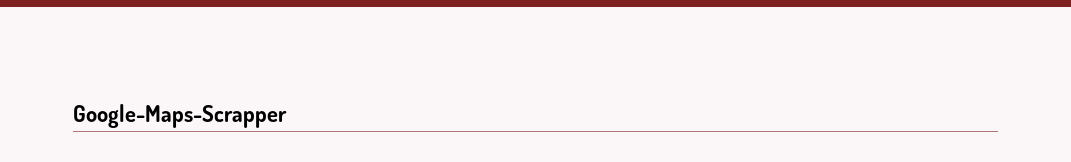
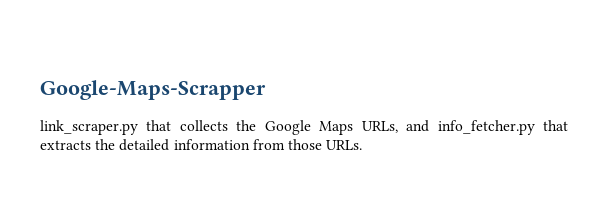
+ link_scraper.py that collects the Google Maps URLs, and info_fetcher.py that extracts the detailed information from those URLs.

